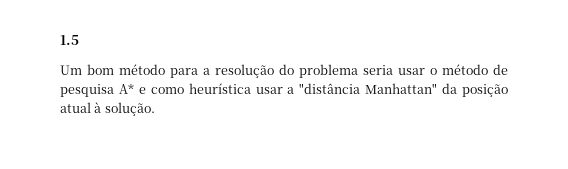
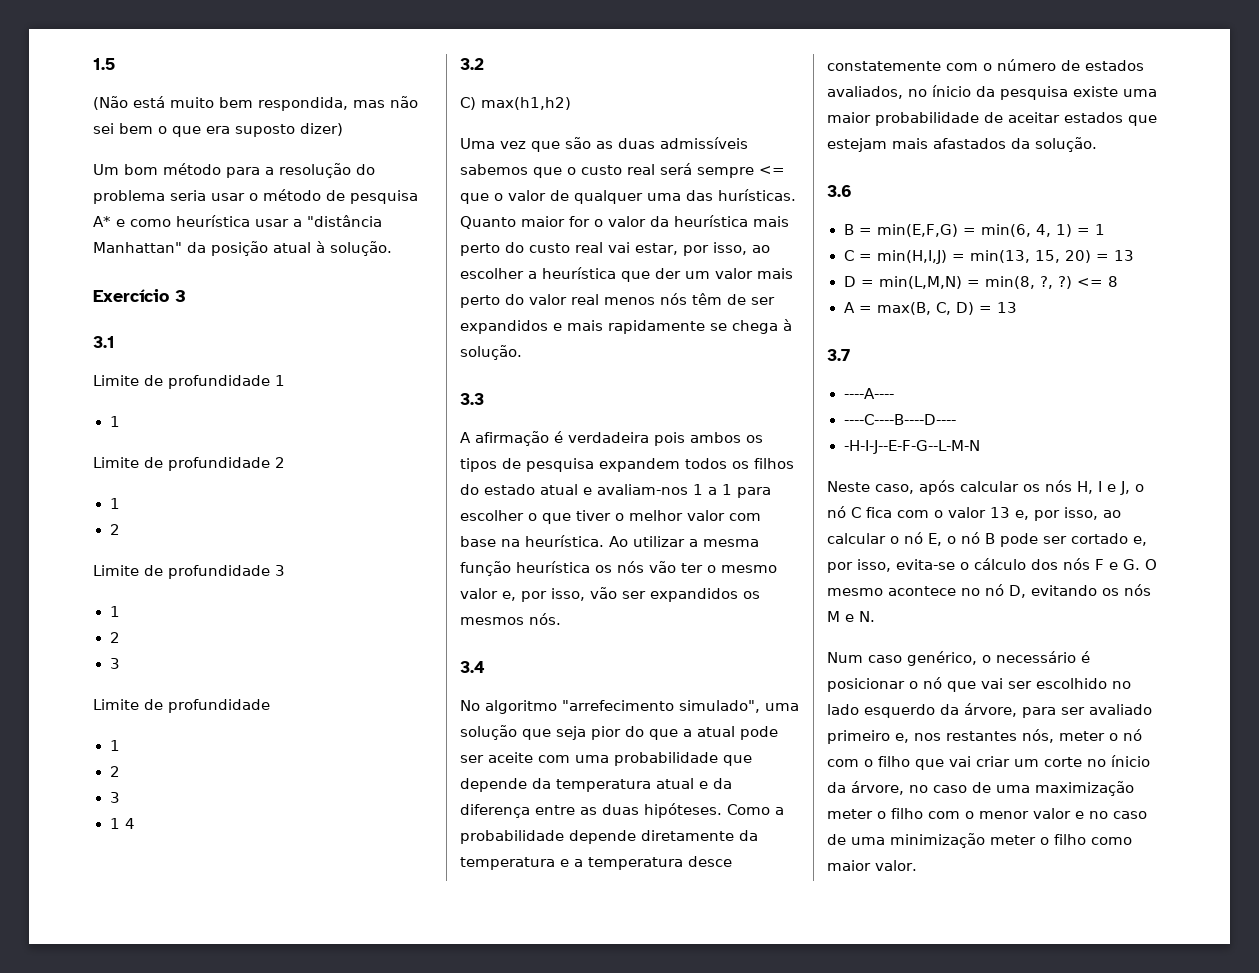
+ (Não está muito bem respondida, mas não sei bem o que era suposto dizer)
+ Exercício 3
+ 3.1
+ Limite de profundidade 1
+ 1
+ Limite de profundidade 2
+ 1
+ 2
+ Limite de profundidade 3
+ 1
+ 2
+ 3
+ Limite de profundidade
+ 1
+ 2
+ 3
+ 1 4
+ 3.2
+ C) max(h1,h2)
+ Uma vez que são as duas admissíveis sabemos que o custo real será sempre <= que o valor de qualquer uma das hurísticas. Quanto maior for o valor da heurística mais perto do custo real vai estar, por isso, ao escolher a heurística que der um valor mais perto do valor real menos nós têm de ser expandidos e mais rapidamente se chega à solução.
+ 3.3
+ A afirmação é verdadeira pois ambos os tipos de pesquisa expandem todos os filhos do estado atual e avaliam-nos 1 a 1 para escolher o que tiver o melhor valor com base na heurística. Ao utilizar a mesma função heurística os nós vão ter o mesmo valor e, por isso, vão ser expandidos os mesmos nós.
+ 3.4
+ No algoritmo "arrefecimento simulado", uma solução que seja pior do que a atual pode ser aceite com uma probabilidade que depende da temperatura atual e da diferença entre as duas hipóteses. Como a probabilidade depende diretamente da temperatura e a temperatura desce constatemente com o número de estados avaliados, no ínicio da pesquisa existe uma maior probabilidade de aceitar estados que estejam mais afastados da solução.
+ 3.6
+ B = min(E,F,G) = min(6, 4, 1) = 1
+ C = min(H,I,J) = min(13, 15, 20) = 13
+ D = min(L,M,N) = min(8, ?, ?) <= 8
+ A = max(B, C, D) = 13
+ 3.7
+ ----A----
+ ----C----B----D----
+ -H-I-J--E-F-G--L-M-N
+ Neste caso, após calcular os nós H, I e J, o nó C fica com o valor 13 e, por isso, ao calcular o nó E, o nó B pode ser cortado e, por isso, evita-se o cálculo dos nós F e G. O mesmo acontece no nó D, evitando os nós M e N.
+ Num caso genérico, o necessário é posicionar o nó que vai ser escolhido no lado esquerdo da árvore, para ser avaliado primeiro e, nos restantes nós, meter o nó com o filho que vai criar um corte no ínicio da árvore, no caso de uma maximização meter o filho com o menor valor e no caso de uma minimização meter o filho como maior valor.

